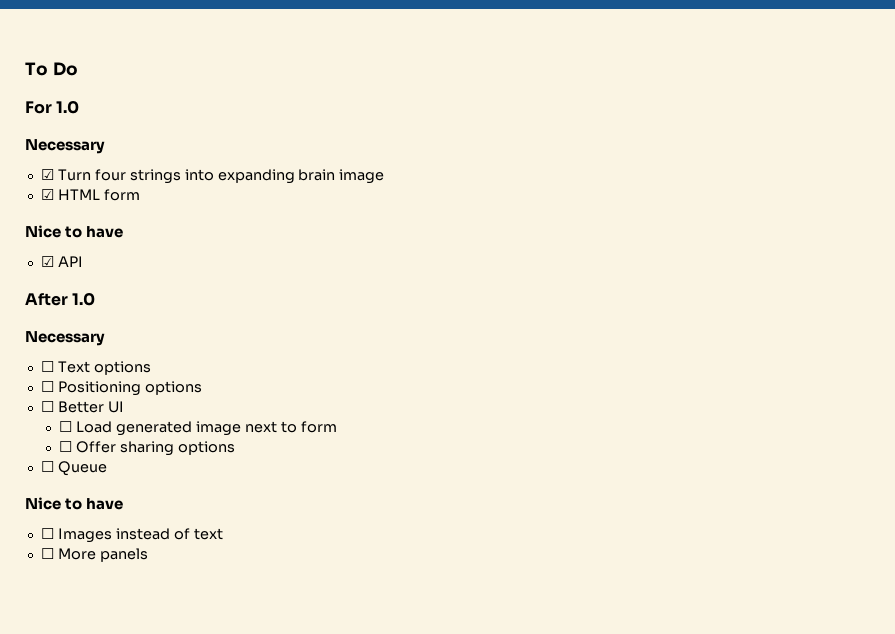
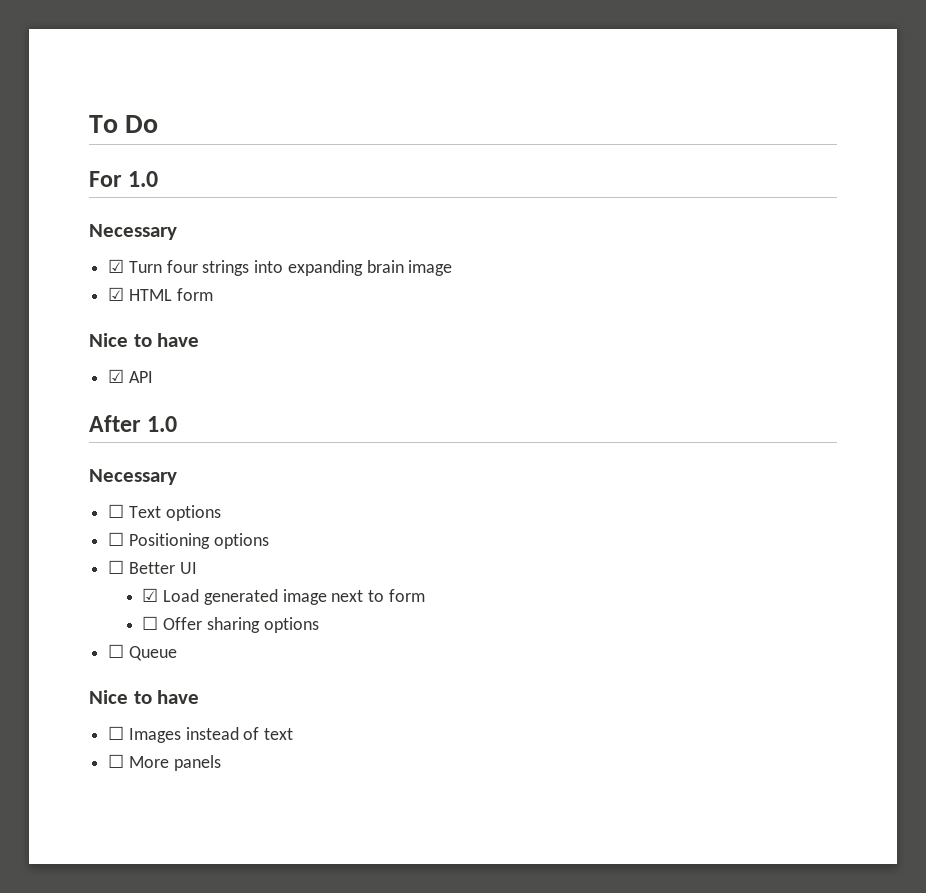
- ☐ Load generated image next to form
+ ☑ Load generated image next to form

